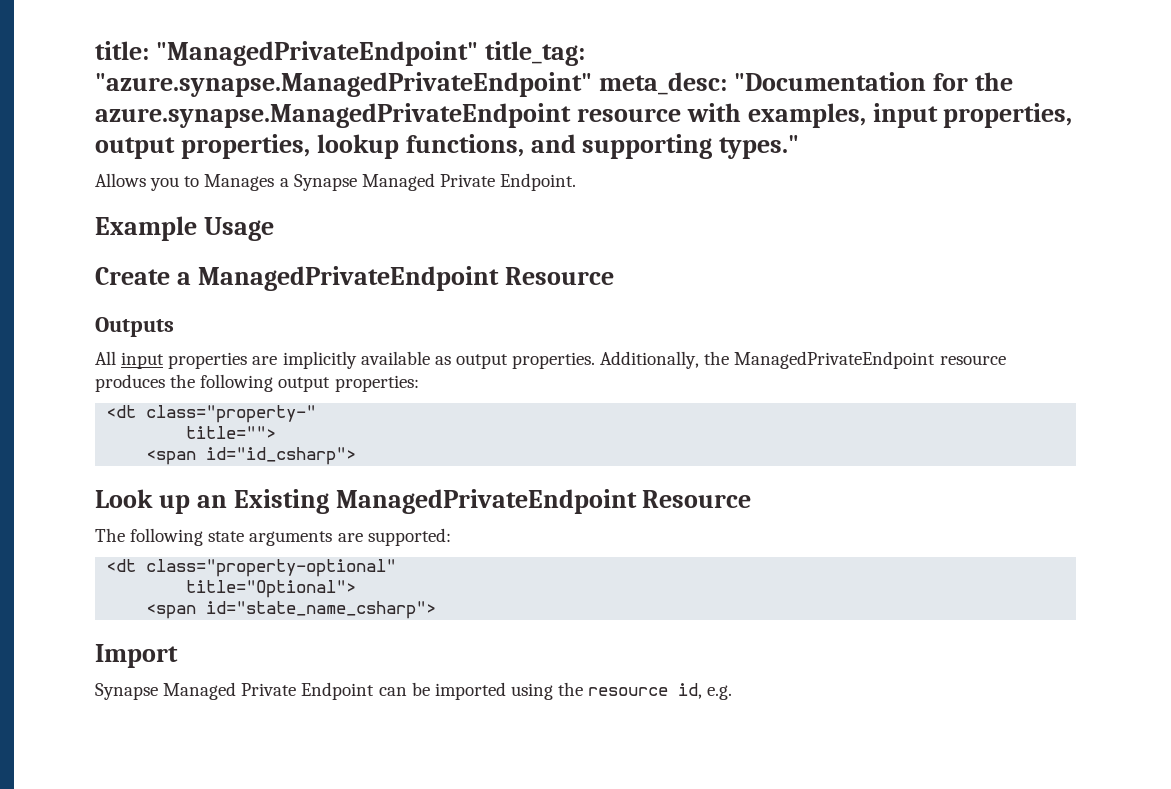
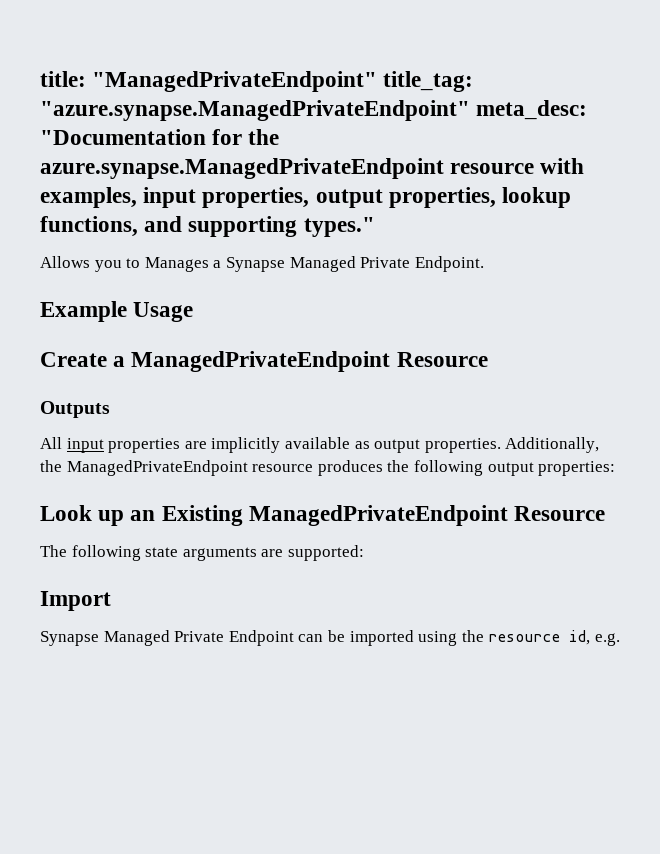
- <dt class="property-"
- title="">
- <span id="id_csharp">
- <dt class="property-optional"
- title="Optional">
- <span id="state_name_csharp">

